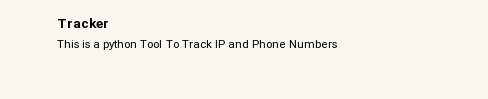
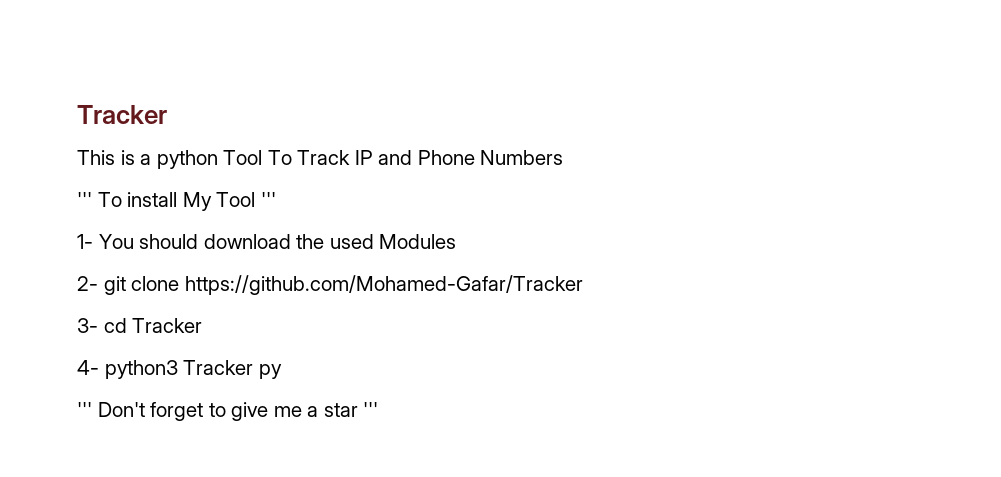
+ ''' To install My Tool '''
+ 1- You should download the used Modules
+ 2- git clone https://github.com/Mohamed-Gafar/Tracker
+ 3- cd Tracker
+ 4- python3 Tracker py
+ ''' Don't forget to give me a star '''

